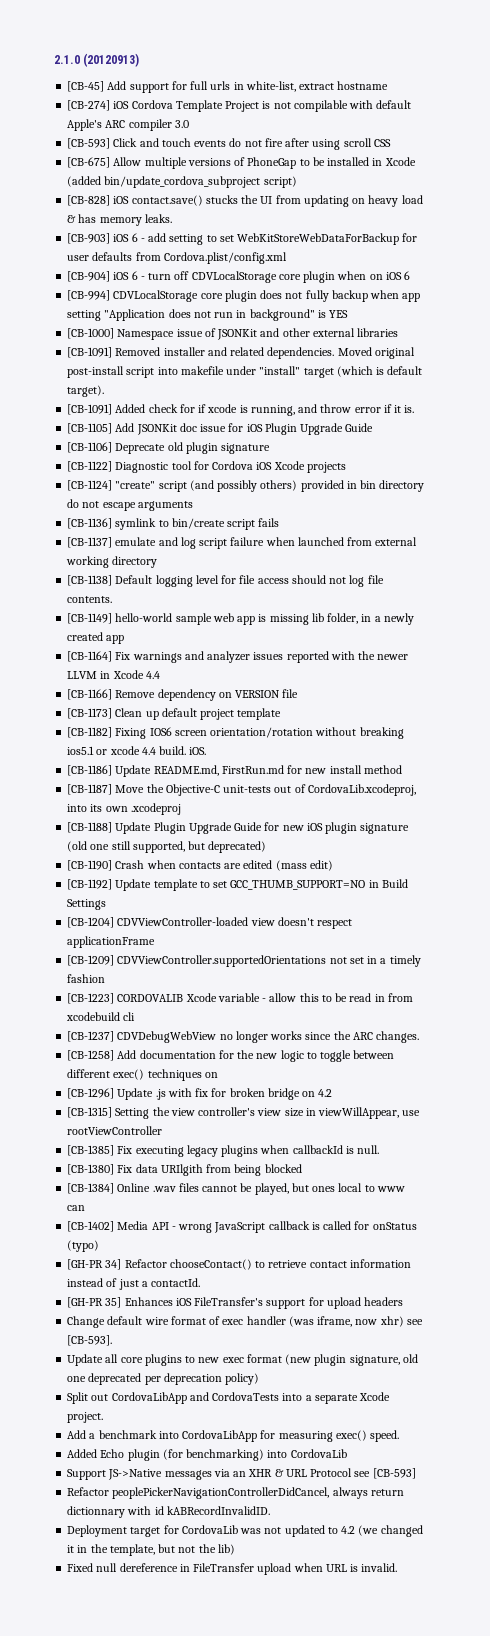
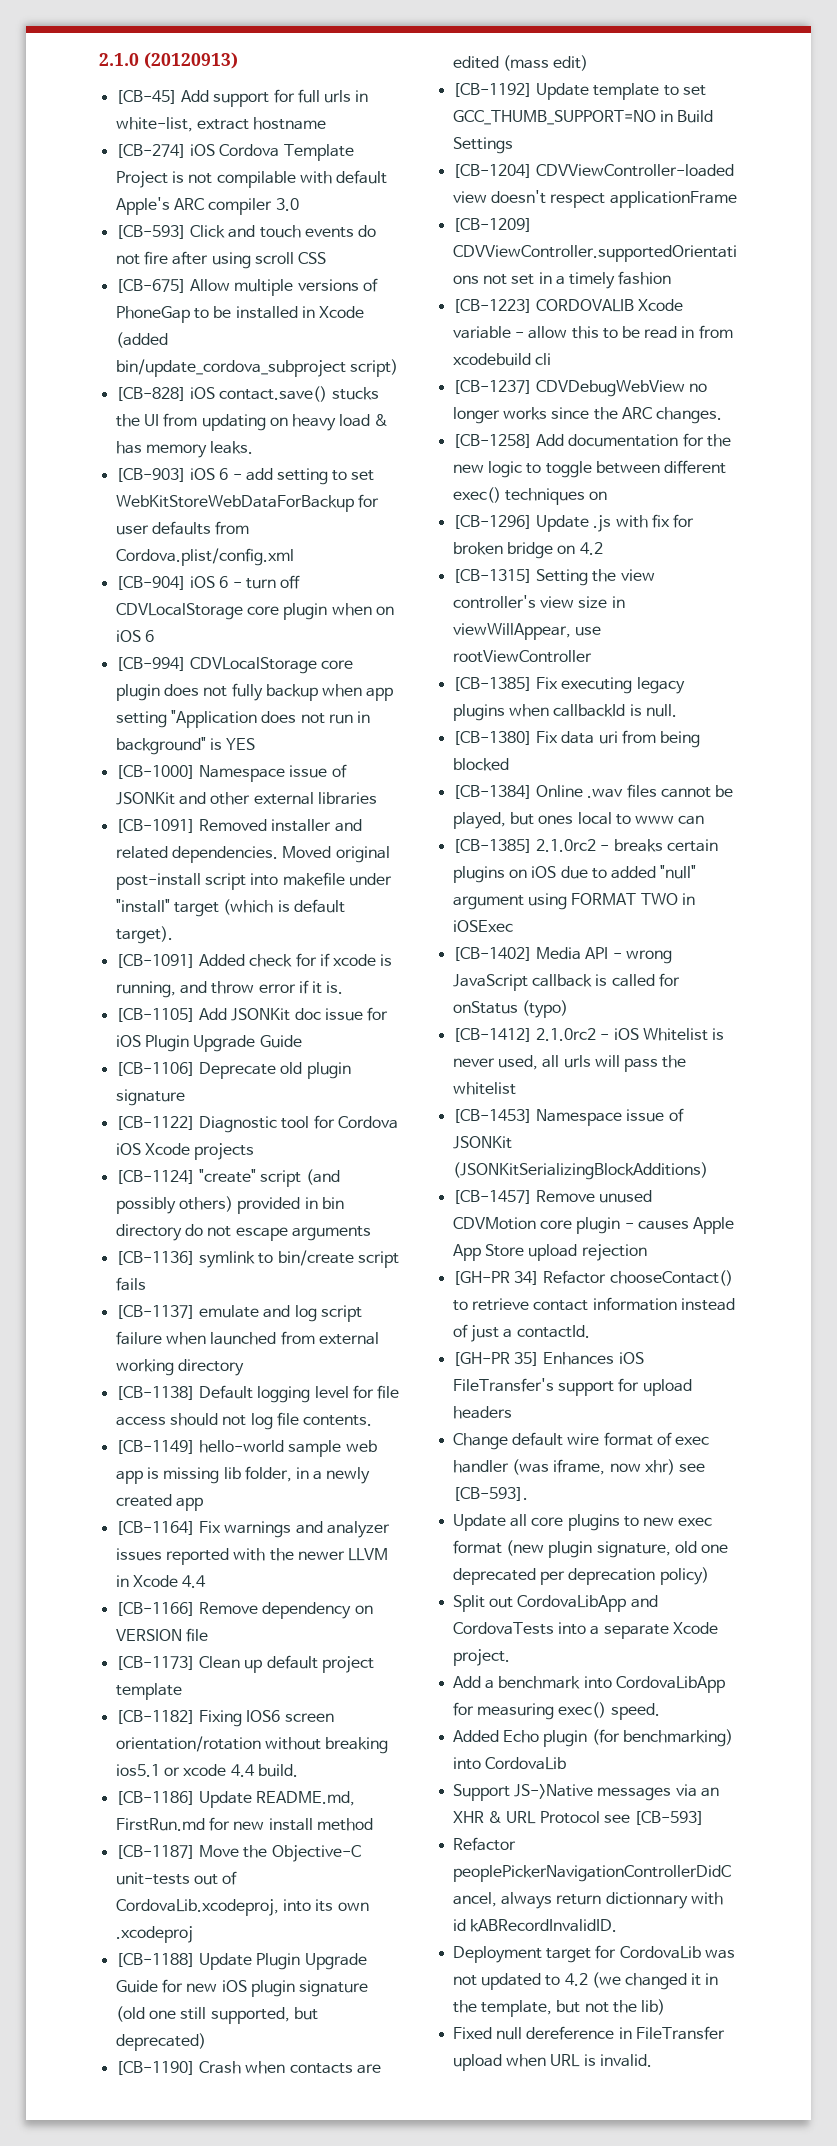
- [CB-1182] Fixing IOS6 screen orientation/rotation without breaking ios5.1 or xcode 4.4 build. iOS.
+ [CB-1182] Fixing IOS6 screen orientation/rotation without breaking ios5.1 or xcode 4.4 build.
- [CB-1380] Fix data URIlgith from being blocked
+ [CB-1380] Fix data uri from being blocked
+ [CB-1385] 2.1.0rc2 - breaks certain plugins on iOS due to added "null" argument using FORMAT TWO in iOSExec
+ [CB-1412] 2.1.0rc2 - iOS Whitelist is never used, all urls will pass the whitelist
+ [CB-1453] Namespace issue of JSONKit (JSONKitSerializingBlockAdditions)
+ [CB-1457] Remove unused CDVMotion core plugin - causes Apple App Store upload rejection

